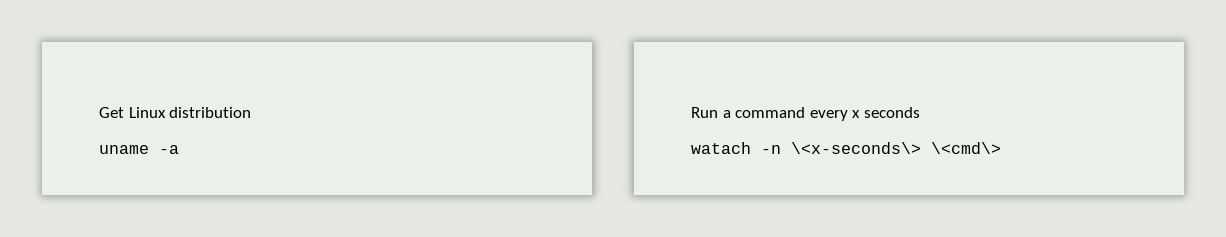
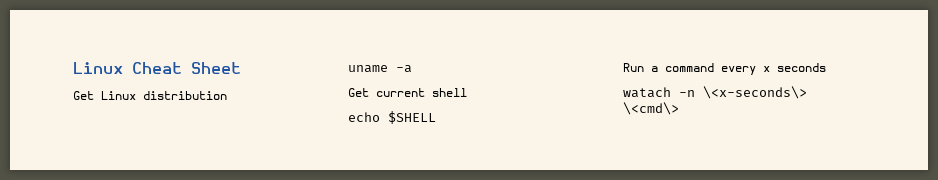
+ Linux Cheat Sheet
+ Get current shell
+ echo $SHELL

